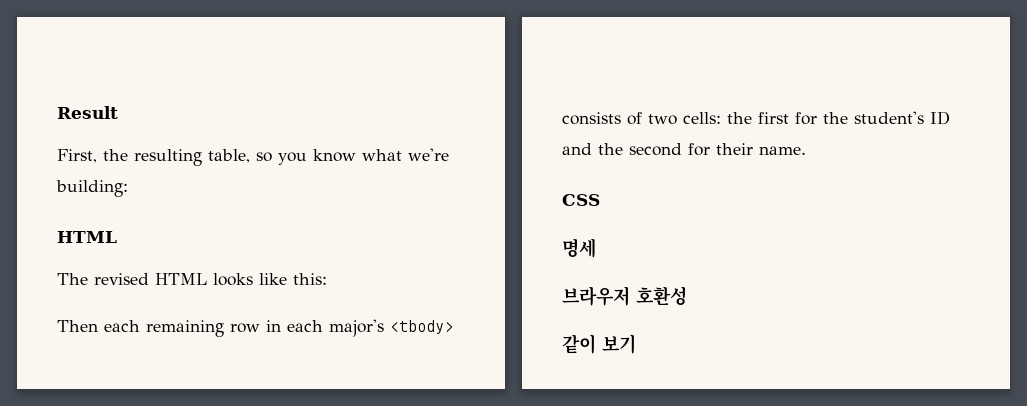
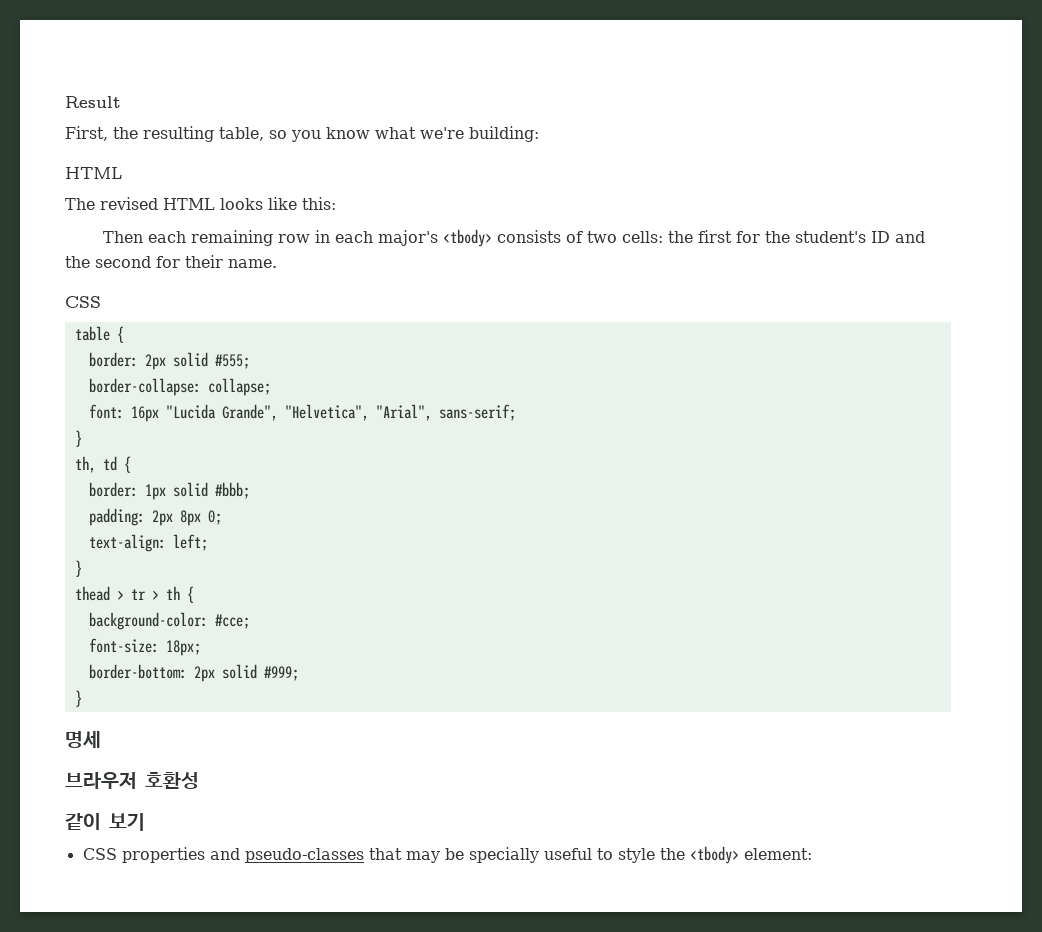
+ table {
+ border: 2px solid #555;
+ border-collapse: collapse;
+ font: 16px "Lucida Grande", "Helvetica", "Arial", sans-serif;
+ }
+ th, td {
+ border: 1px solid #bbb;
+ padding: 2px 8px 0;
+ text-align: left;
+ }
+ thead > tr > th {
+ background-color: #cce;
+ font-size: 18px;
+ border-bottom: 2px solid #999;
+ }
+ CSS properties and pseudo-classes that may be specially useful to style the <tbody> element:

